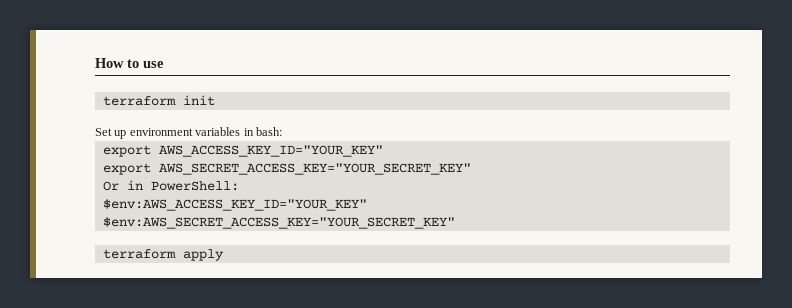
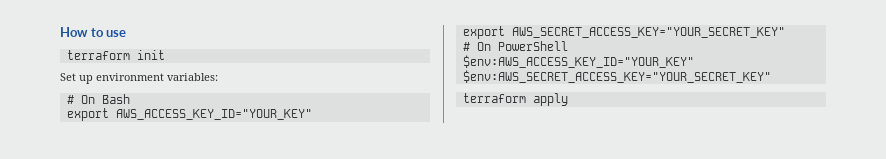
- Set up environment variables in bash:
+ Set up environment variables:
+ # On Bash
- Or in PowerShell:
+ # On PowerShell

